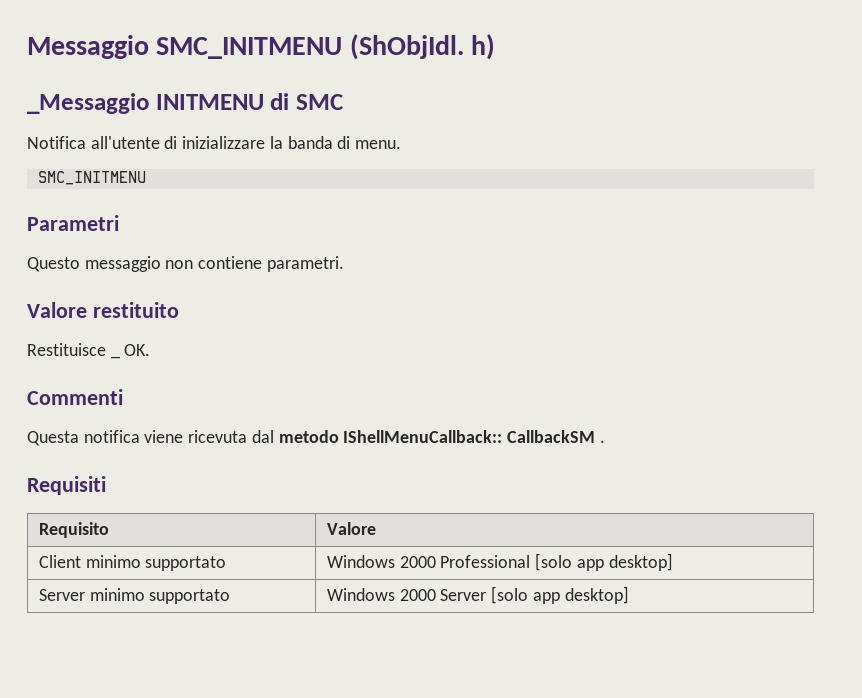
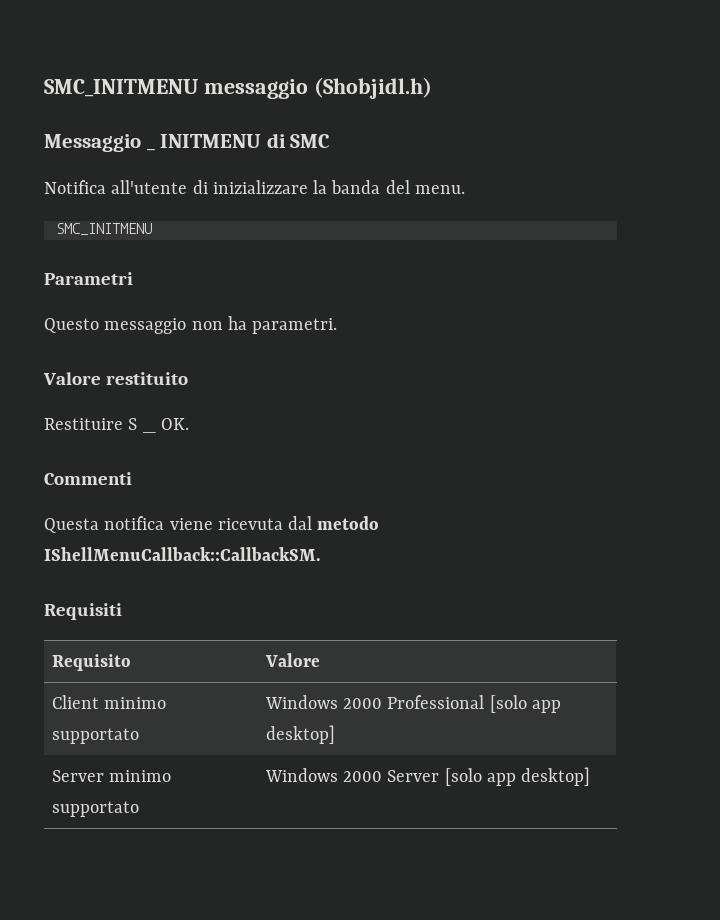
- Messaggio SMC_INITMENU (ShObjIdl. h)
- _Messaggio INITMENU di SMC
+ SMC_INITMENU messaggio (Shobjidl.h)
+ Messaggio _ INITMENU di SMC
- Notifica all'utente di inizializzare la banda di menu.
+ Notifica all'utente di inizializzare la banda del menu.
- Questo messaggio non contiene parametri.
+ Questo messaggio non ha parametri.
- Restituisce _ OK.
+ Restituire S _ OK.
- Questa notifica viene ricevuta dal metodo IShellMenuCallback:: CallbackSM .
+ Questa notifica viene ricevuta dal metodo IShellMenuCallback::CallbackSM.

